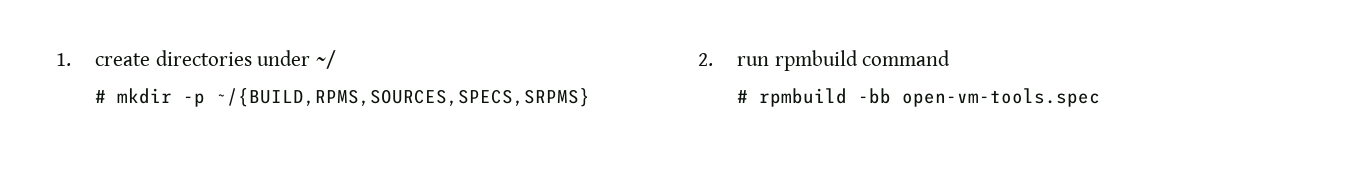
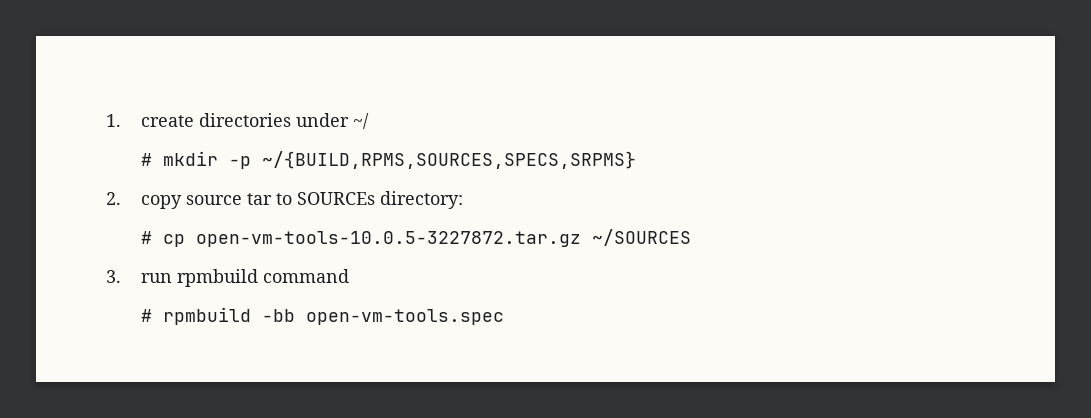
- 2. run rpmbuild command
+ 2. copy source tar to SOURCEs directory:
+ # cp open-vm-tools-10.0.5-3227872.tar.gz ~/SOURCES
+ 3. run rpmbuild command

